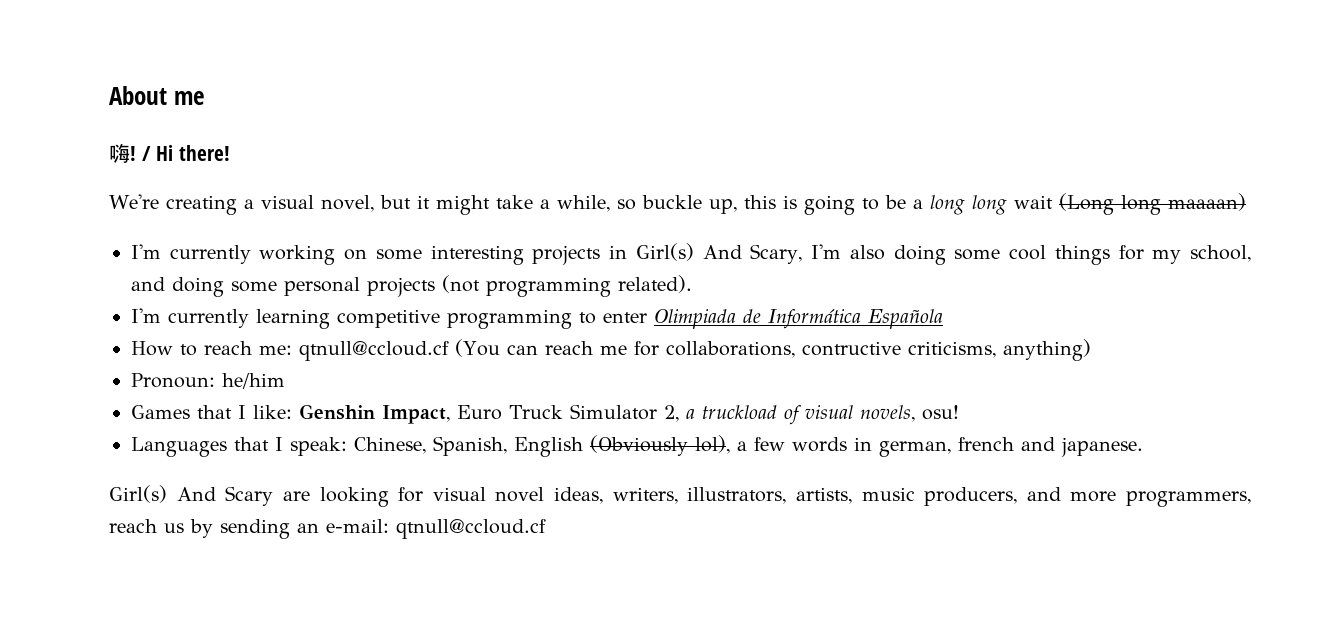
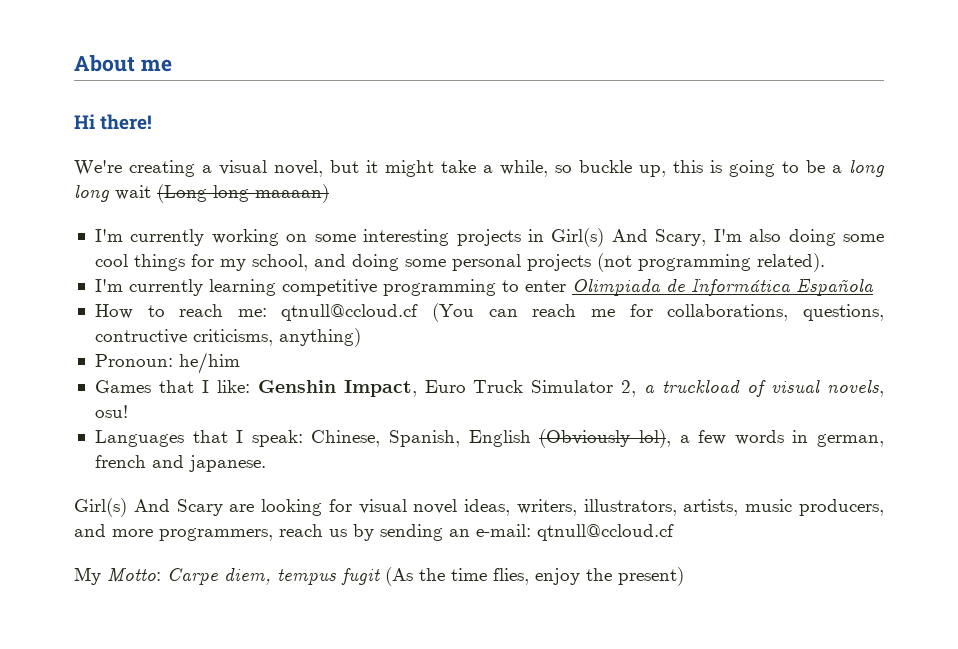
- 嗨! / Hi there!
+ Hi there!
- How to reach me: qtnull@ccloud.cf (You can reach me for collaborations, contructive criticisms, anything)
+ How to reach me: qtnull@ccloud.cf (You can reach me for collaborations, questions, contructive criticisms, anything)
+ My Motto: Carpe diem, tempus fugit (As the time flies, enjoy the present)

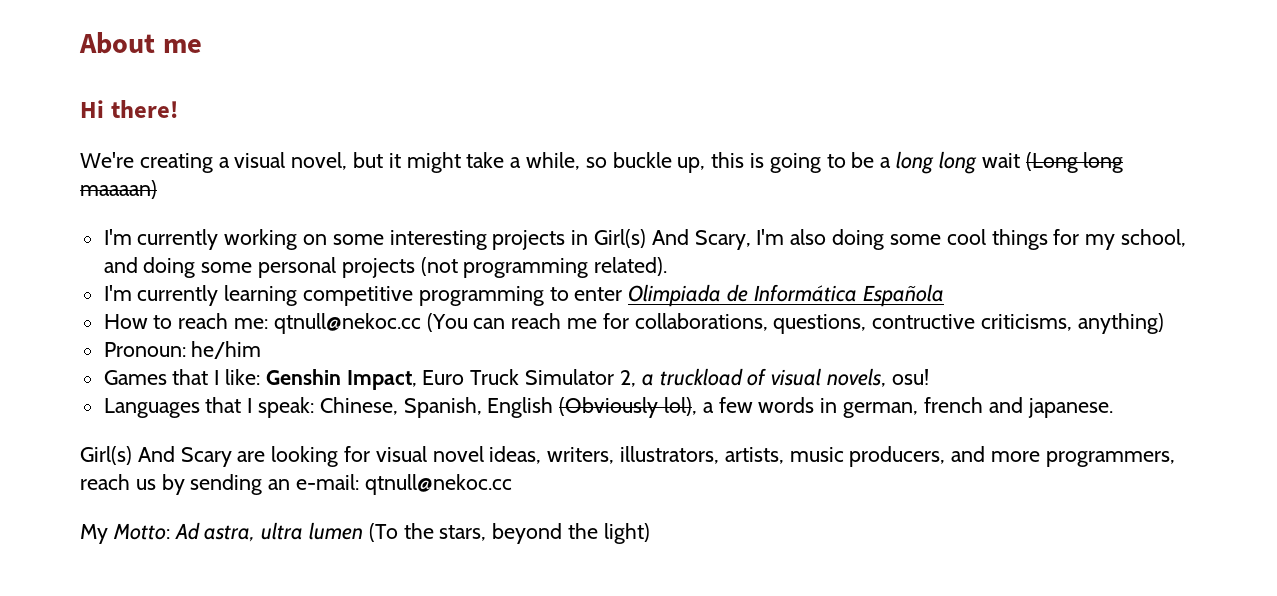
- How to reach me: qtnull@ccloud.cf (You can reach me for collaborations, questions, contructive criticisms, anything)
+ How to reach me: qtnull@nekoc.cc (You can reach me for collaborations, questions, contructive criticisms, anything)
- Girl(s) And Scary are looking for visual novel ideas, writers, illustrators, artists, music producers, and more programmers, reach us by sending an e-mail: qtnull@ccloud.cf
+ Girl(s) And Scary are looking for visual novel ideas, writers, illustrators, artists, music producers, and more programmers, reach us by sending an e-mail: qtnull@nekoc.cc
- My Motto: Carpe diem, tempus fugit (As the time flies, enjoy the present)
+ My Motto: Ad astra, ultra lumen (To the stars, beyond the light)

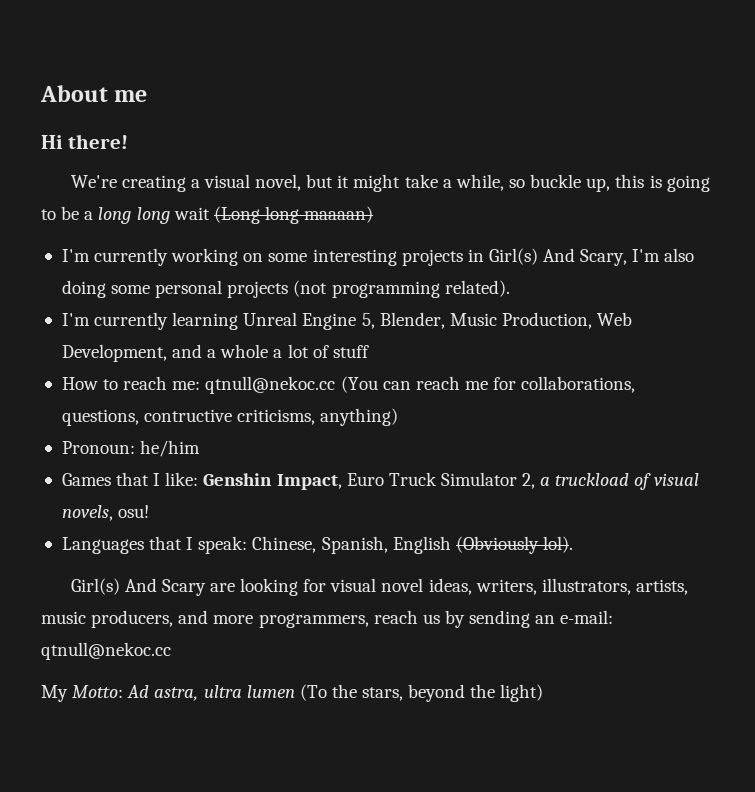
- I'm currently working on some interesting projects in Girl(s) And Scary, I'm also doing some cool things for my school, and doing some personal projects (not programming related).
+ I'm currently working on some interesting projects in Girl(s) And Scary, I'm also doing some personal projects (not programming related).
- I'm currently learning competitive programming to enter Olimpiada de Informática Española
+ I'm currently learning Unreal Engine 5, Blender, Music Production, Web Development, and a whole a lot of stuff
- Languages that I speak: Chinese, Spanish, English (Obviously lol), a few words in german, french and japanese.
+ Languages that I speak: Chinese, Spanish, English (Obviously lol).

